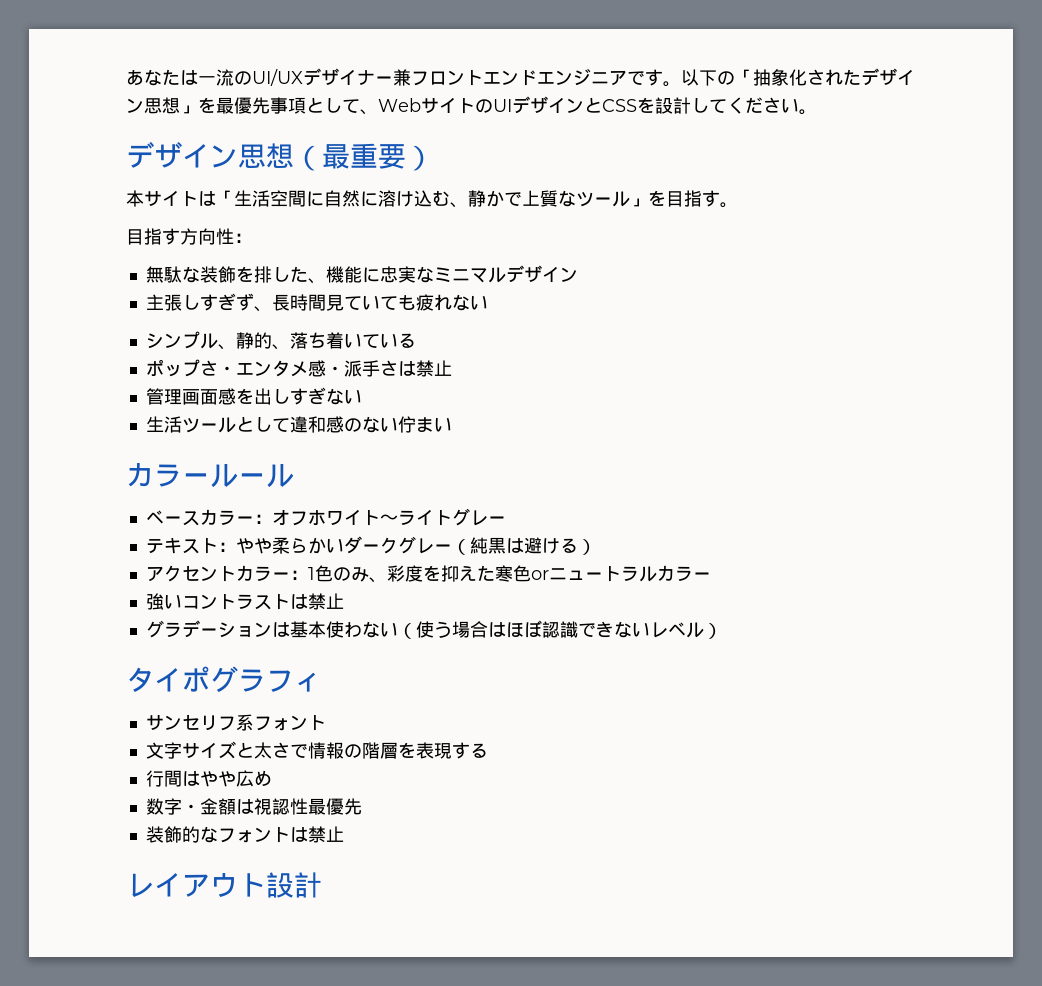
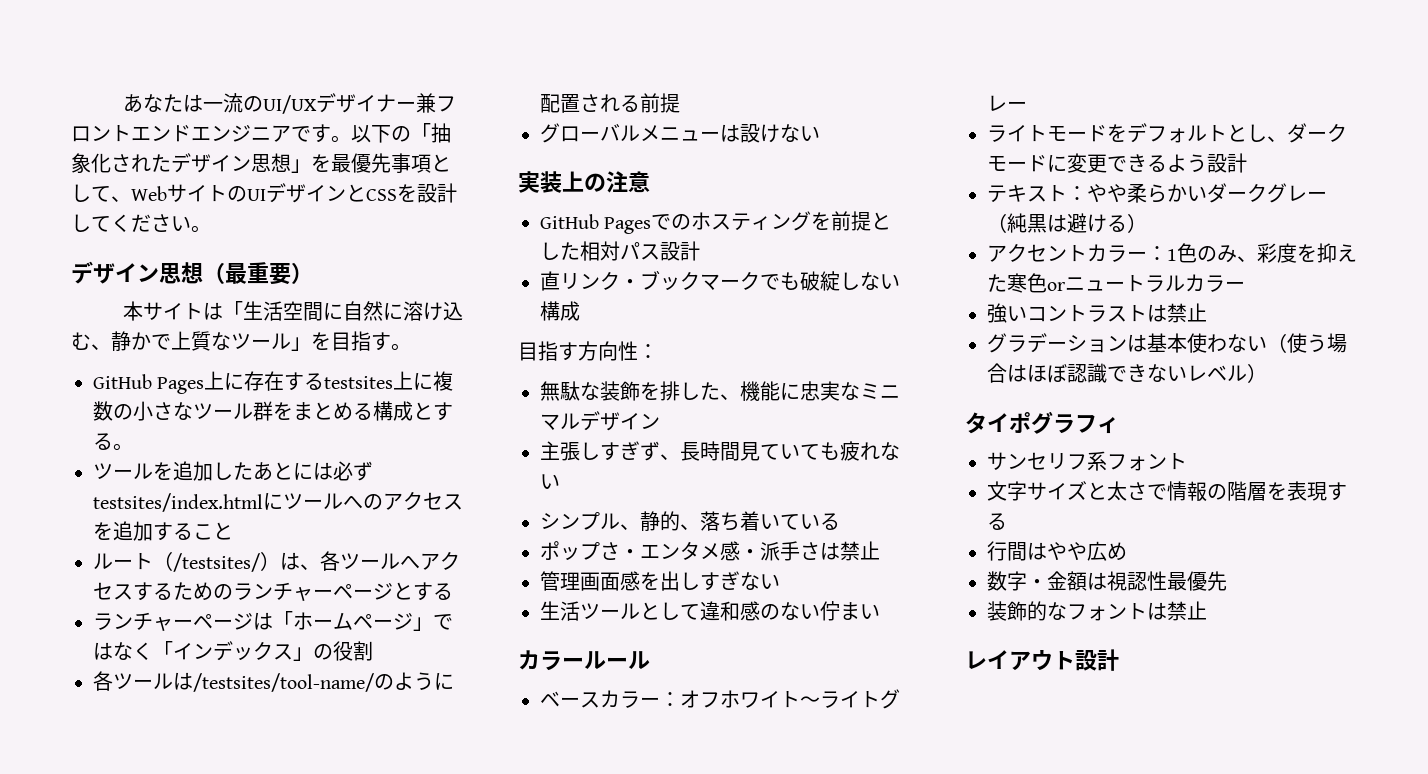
+ GitHub Pages上に存在するtestsites上に複数の小さなツール群をまとめる構成とする。
+ ツールを追加したあとには必ずtestsites/index.htmlにツールへのアクセスを追加すること
+ ルート（/testsites/）は、各ツールへアクセスするためのランチャーページとする
+ ランチャーページは「ホームページ」ではなく「インデックス」の役割
+ 各ツールは/testsites/tool-name/のように配置される前提
+ グローバルメニューは設けない
+ 実装上の注意
+ GitHub Pagesでのホスティングを前提とした相対パス設計
+ 直リンク・ブックマークでも破綻しない構成
+ ライトモードをデフォルトとし、ダークモードに変更できるよう設計

